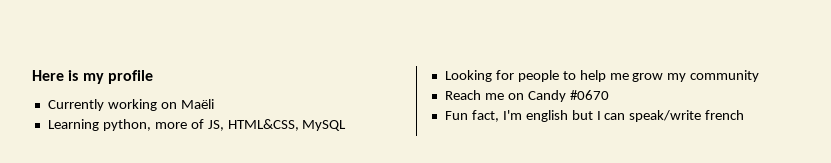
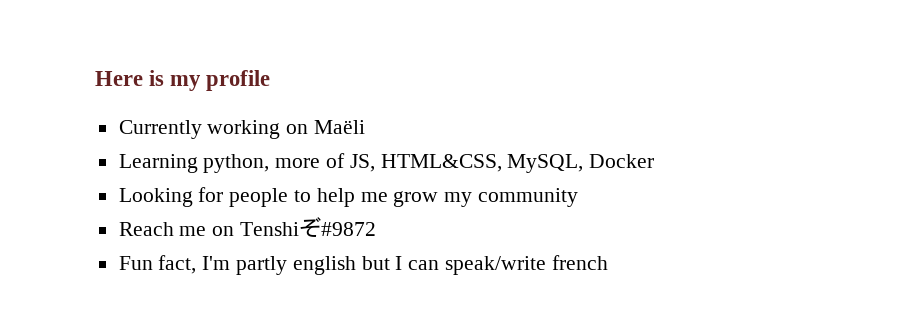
- Learning python, more of JS, HTML&CSS, MySQL
+ Learning python, more of JS, HTML&CSS, MySQL, Docker
- Reach me on Candy #0670
+ Reach me on Tenshiぞ#9872
- Fun fact, I'm english but I can speak/write french
+ Fun fact, I'm partly english but I can speak/write french

